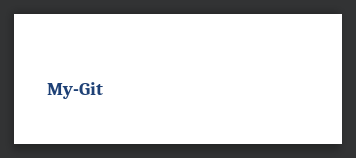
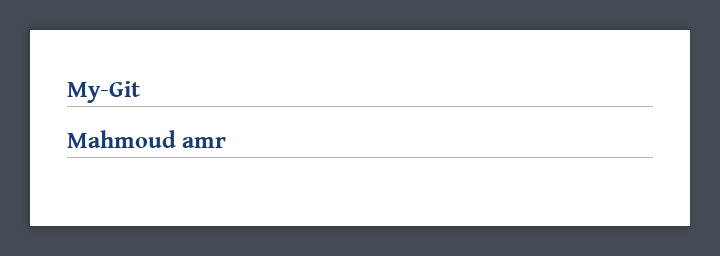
+ Mahmoud amr

